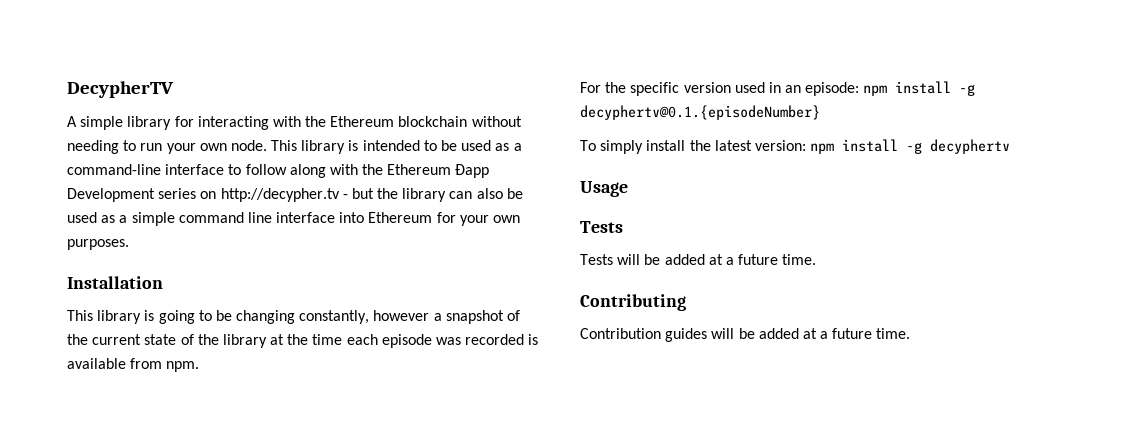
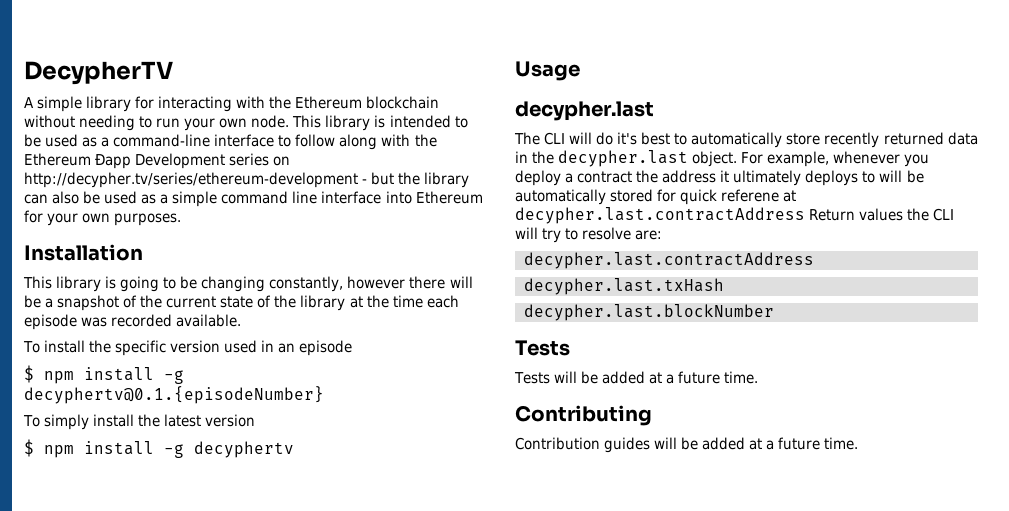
- This library is intended to be used as a command-line interface to follow along with the Ethereum Ðapp Development series on http://decypher.tv - but the library can also be used as a simple command line interface into Ethereum for your own purposes.
+ This library is intended to be used as a command-line interface to follow along with the Ethereum Ðapp Development series on http://decypher.tv/series/ethereum-development - but the library can also be used as a simple command line interface into Ethereum for your own purposes.
- This library is going to be changing constantly, however a snapshot of the current state of the library at the time each episode was recorded is available from npm.
- For the specific version used in an episode: npm install -g decyphertv@0.1.{episodeNumber}
+ This library is going to be changing constantly, however there will be a snapshot of the current state of the library at the time each episode was recorded available.
+ To install the specific version used in an episode
+ $ npm install -g decyphertv@0.1.{episodeNumber}
- To simply install the latest version: npm install -g decyphertv
+ To simply install the latest version
+ $ npm install -g decyphertv
  Usage
+ decypher.last
+ The CLI will do it's best to automatically store recently returned data in the decypher.last object. For example, whenever you deploy a contract the address it ultimately deploys to will be automatically stored for quick referene at decypher.last.contractAddress Return values the CLI will try to resolve are:
+ decypher.last.contractAddress
+ decypher.last.txHash
+ decypher.last.blockNumber

